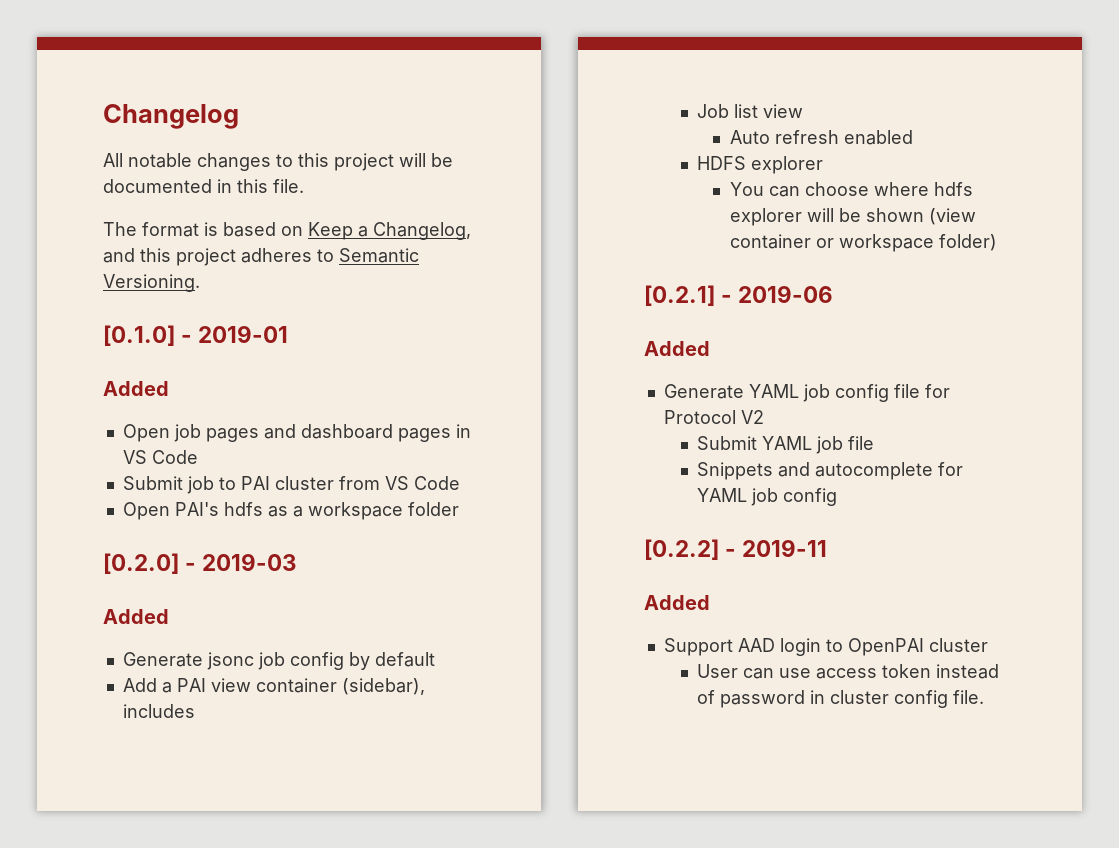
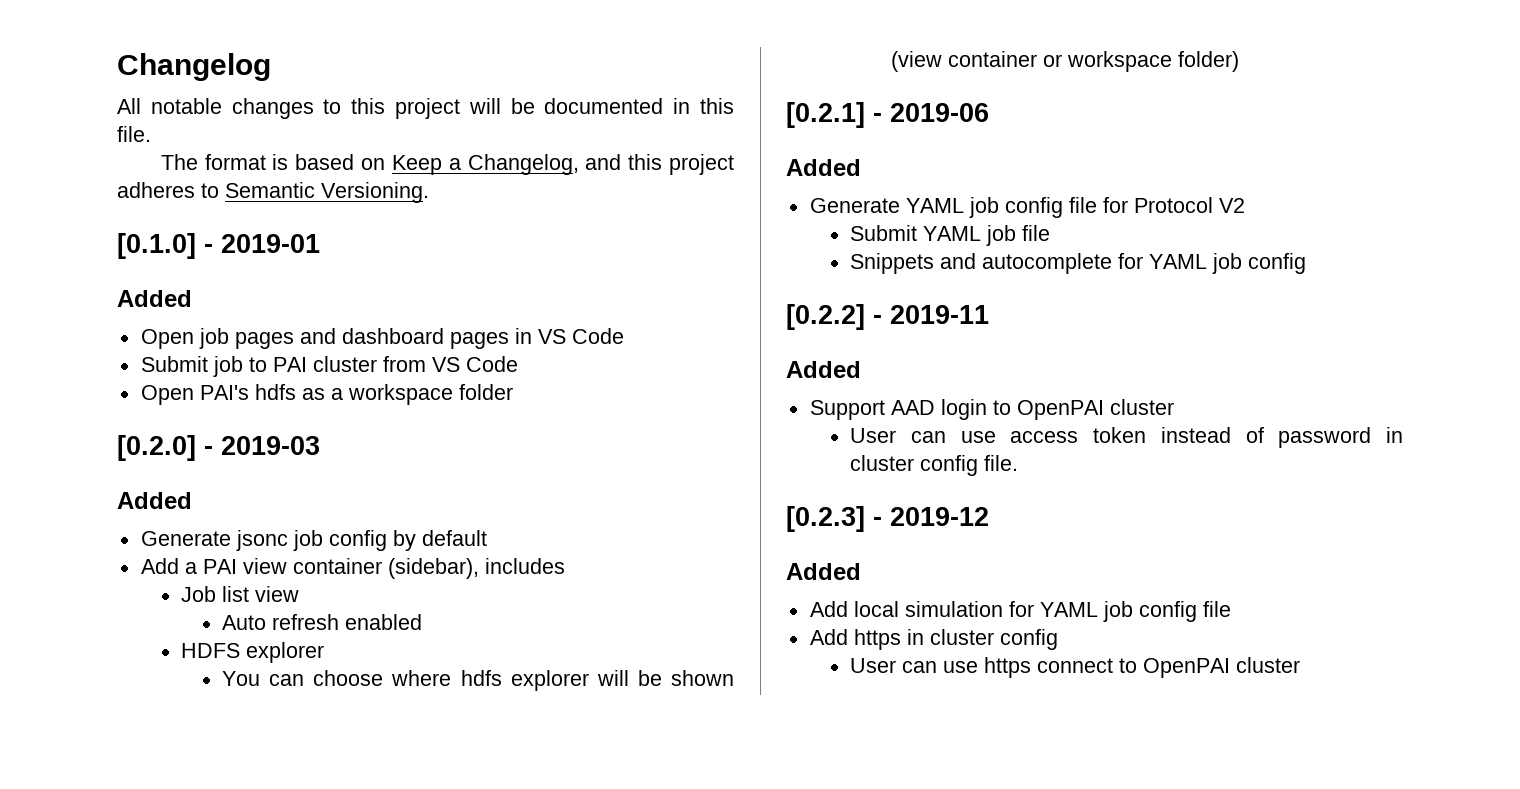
+ [0.2.3] - 2019-12
+ Added
+ Add local simulation for YAML job config file
+ Add https in cluster config
+ User can use https connect to OpenPAI cluster

